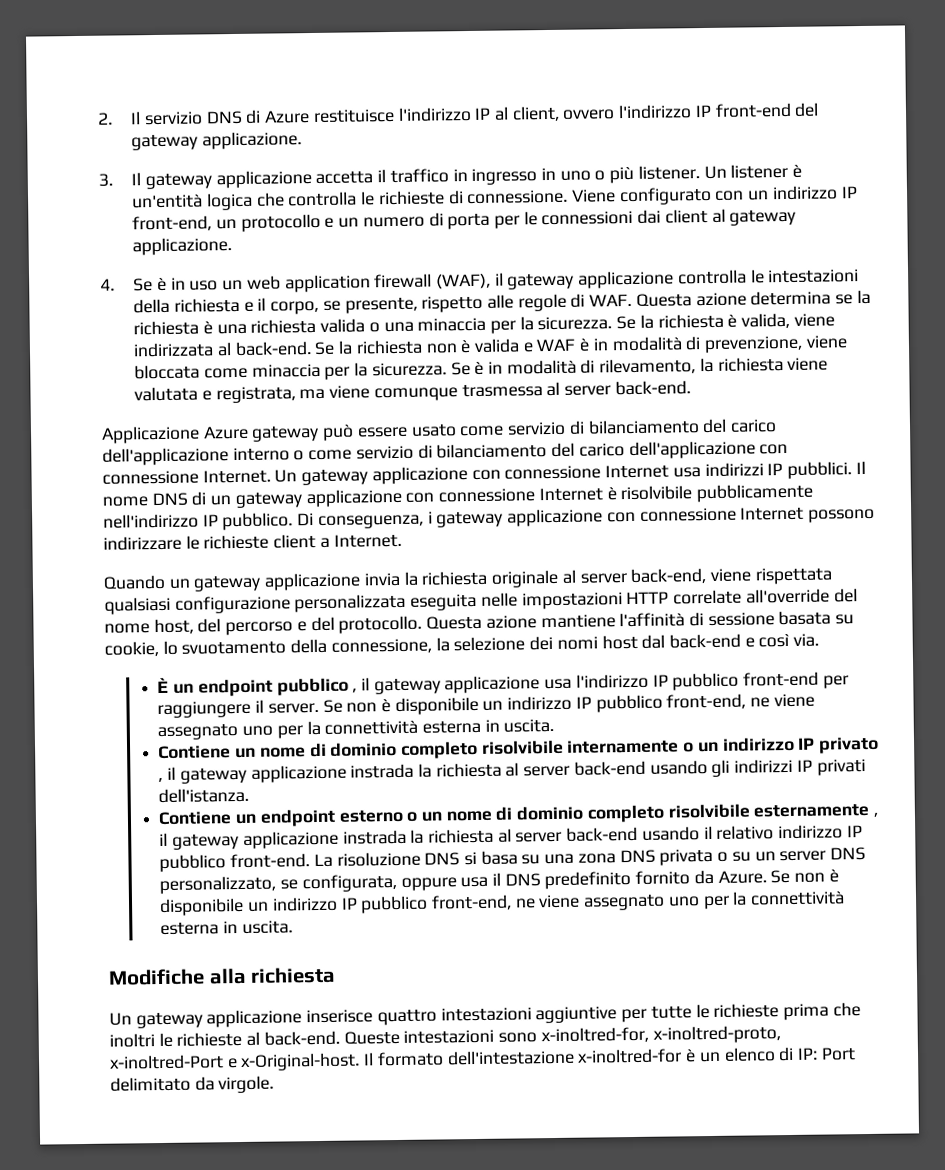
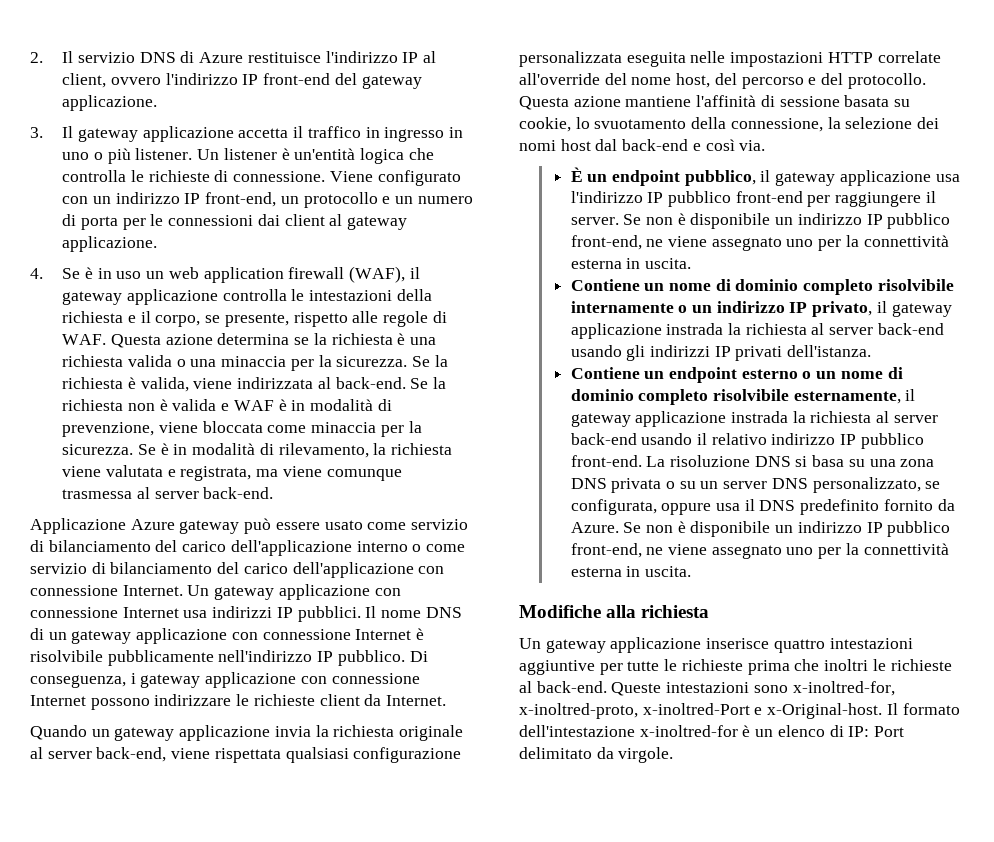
- Di conseguenza, i gateway applicazione con connessione Internet possono indirizzare le richieste client a Internet.
+ Di conseguenza, i gateway applicazione con connessione Internet possono indirizzare le richieste client da Internet.
- È un endpoint pubblico , il gateway applicazione usa l'indirizzo IP pubblico front-end per raggiungere il server.
+ È un endpoint pubblico, il gateway applicazione usa l'indirizzo IP pubblico front-end per raggiungere il server.
- Contiene un nome di dominio completo risolvibile internamente o un indirizzo IP privato , il gateway applicazione instrada la richiesta al server back-end usando gli indirizzi IP privati dell'istanza.
+ Contiene un nome di dominio completo risolvibile internamente o un indirizzo IP privato, il gateway applicazione instrada la richiesta al server back-end usando gli indirizzi IP privati dell'istanza.
- Contiene un endpoint esterno o un nome di dominio completo risolvibile esternamente , il gateway applicazione instrada la richiesta al server back-end usando il relativo indirizzo IP pubblico front-end.
+ Contiene un endpoint esterno o un nome di dominio completo risolvibile esternamente, il gateway applicazione instrada la richiesta al server back-end usando il relativo indirizzo IP pubblico front-end.

